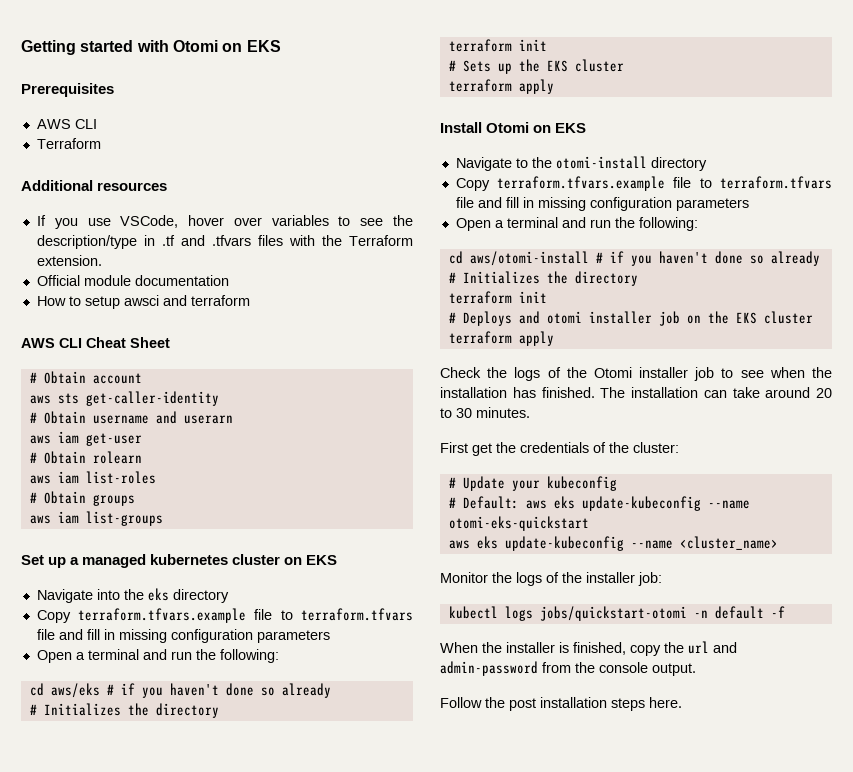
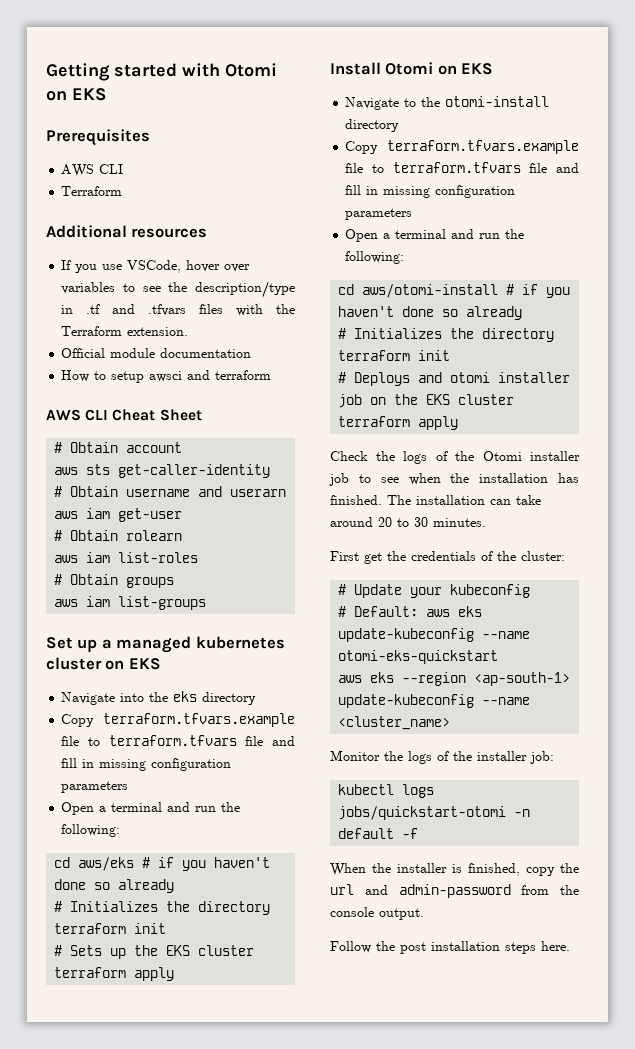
- aws eks update-kubeconfig --name <cluster_name>
+ aws eks --region <ap-south-1> update-kubeconfig --name <cluster_name>

